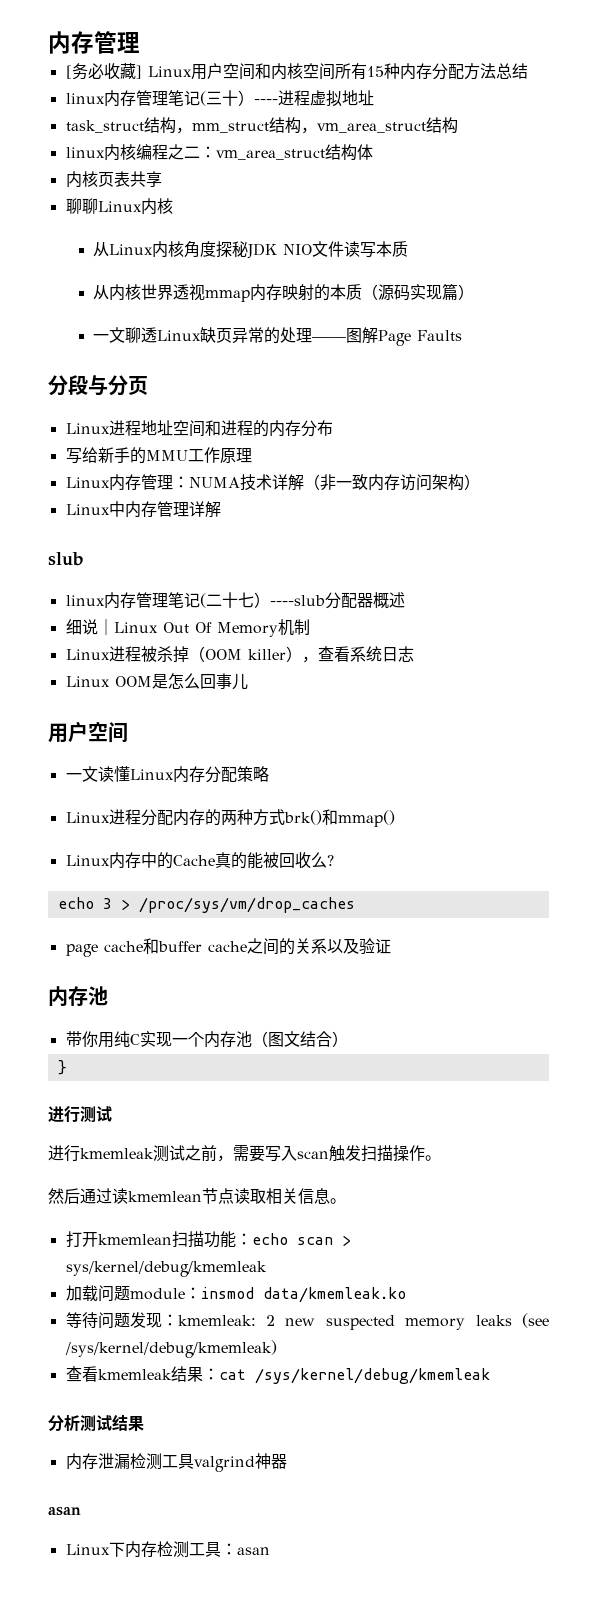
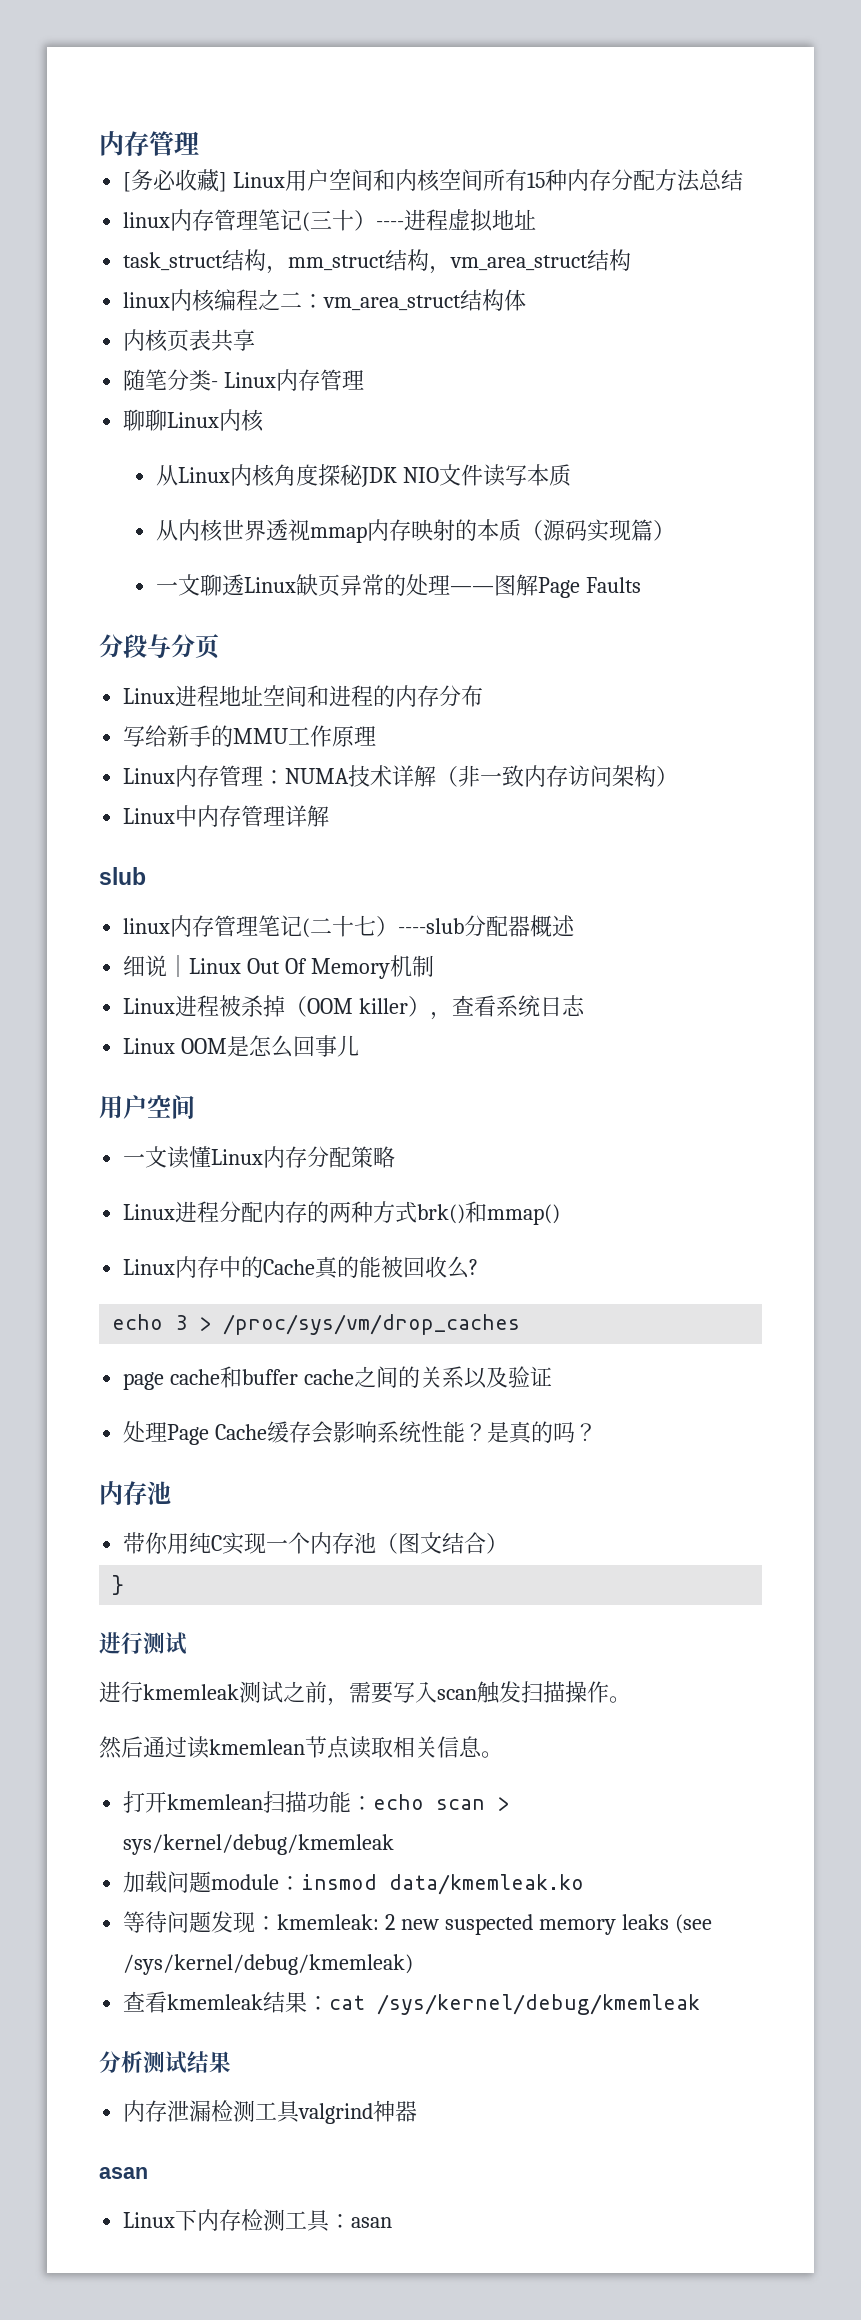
+ 随笔分类- Linux内存管理
+ 处理Page Cache缓存会影响系统性能？是真的吗？

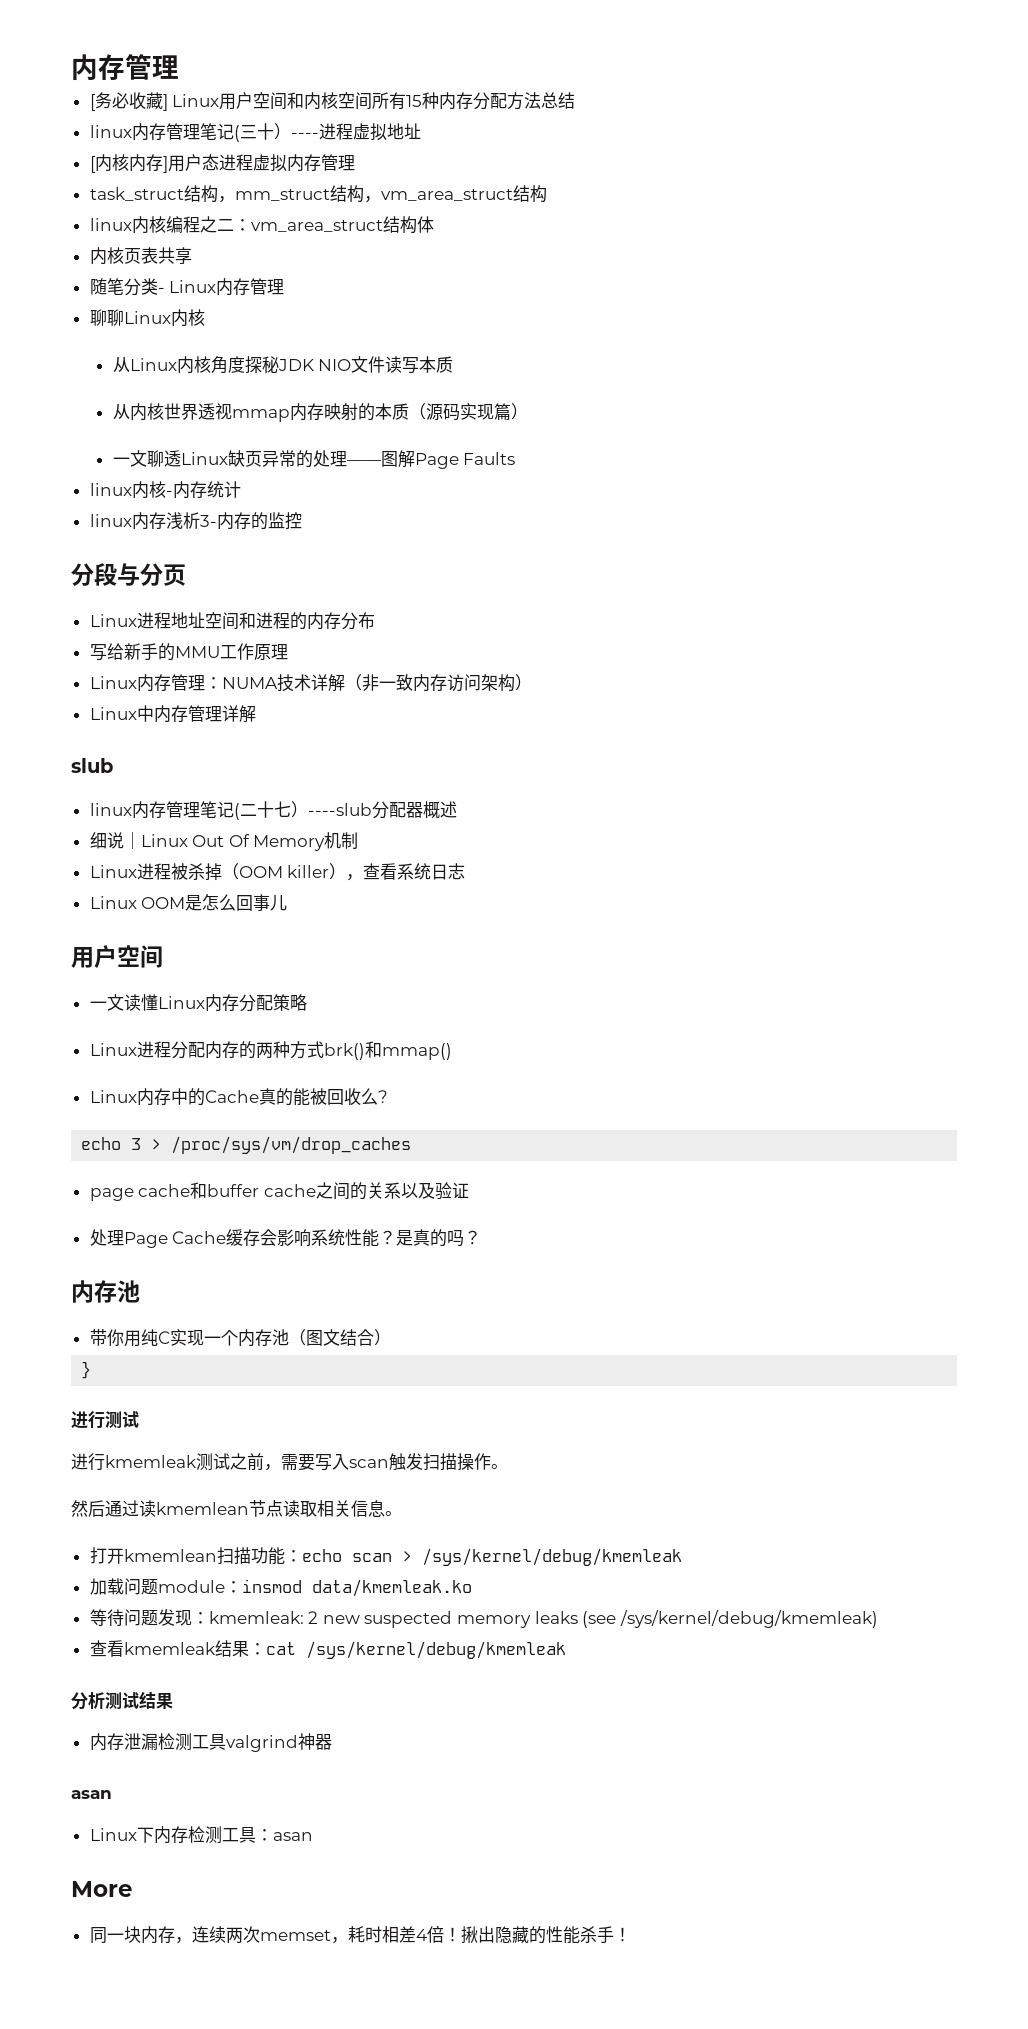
+ [内核内存]用户态进程虚拟内存管理
+ linux内核-内存统计
+ linux内存浅析3-内存的监控
- 打开kmemlean扫描功能：echo scan > sys/kernel/debug/kmemleak
+ 打开kmemlean扫描功能：echo scan > /sys/kernel/debug/kmemleak
+ More
+ 同一块内存，连续两次memset，耗时相差4倍！揪出隐藏的性能杀手！

